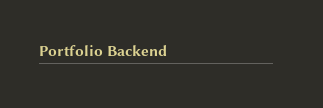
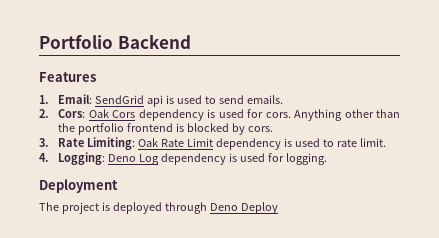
+ Features
+ 1. Email: SendGrid api is used to send emails.
+ 2. Cors: Oak Cors dependency is used for cors. Anything other than the portfolio frontend is blocked by cors.
+ 3. Rate Limiting: Oak Rate Limit dependency is used to rate limit.
+ 4. Logging: Deno Log dependency is used for logging.
+ Deployment
+ The project is deployed through Deno Deploy

